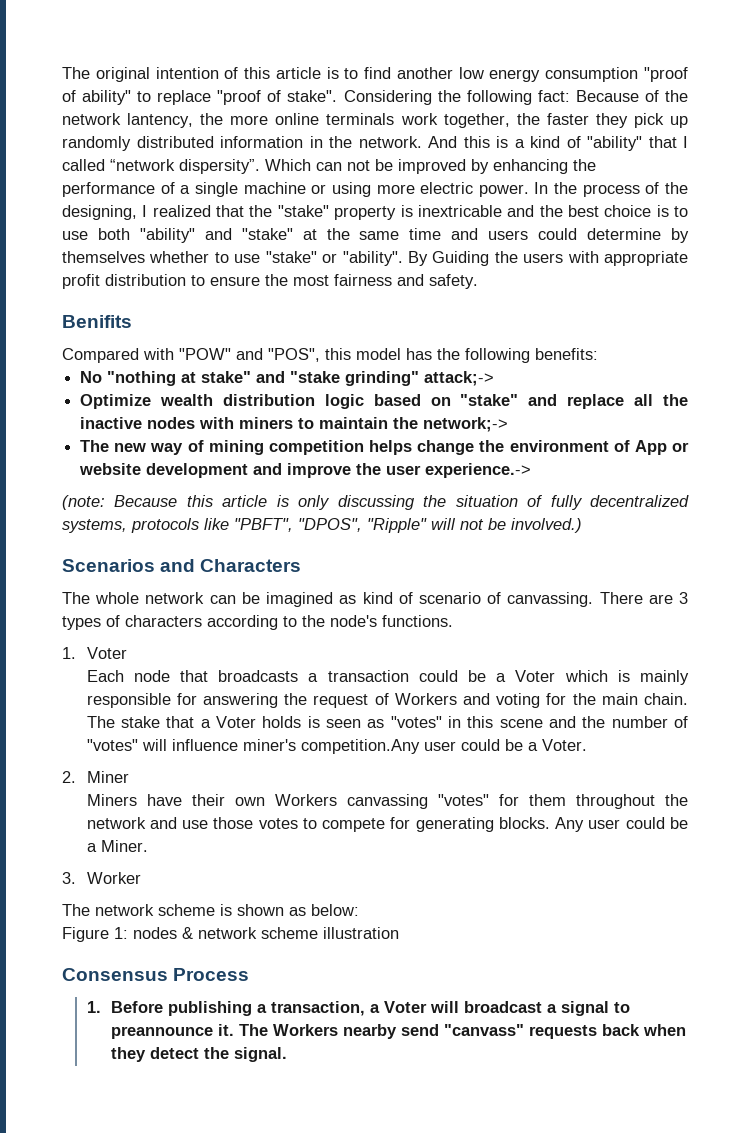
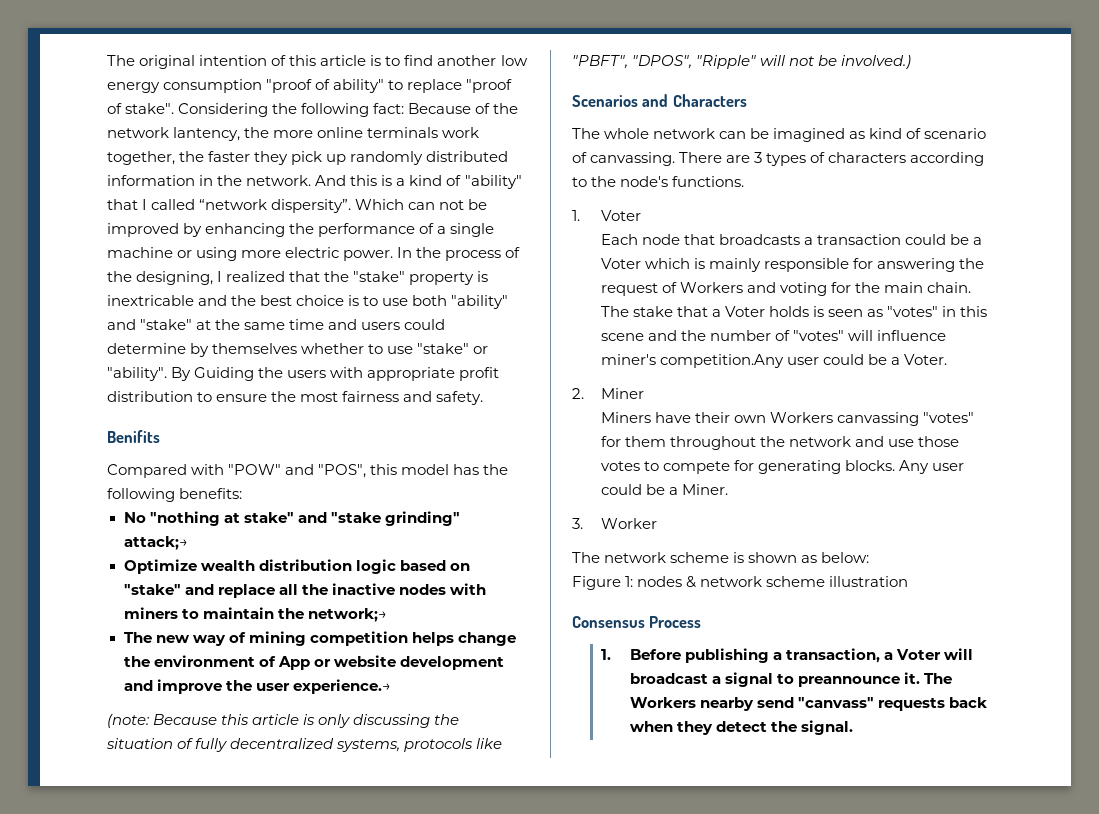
- No "nothing at stake" and "stake grinding" attack;->
+ No "nothing at stake" and "stake grinding" attack;→
- Optimize wealth distribution logic based on "stake" and replace all the inactive nodes with miners to maintain the network;->
+ Optimize wealth distribution logic based on "stake" and replace all the inactive nodes with miners to maintain the network;→
- The new way of mining competition helps change the environment of App or website development and improve the user experience.->
+ The new way of mining competition helps change the environment of App or website development and improve the user experience.→

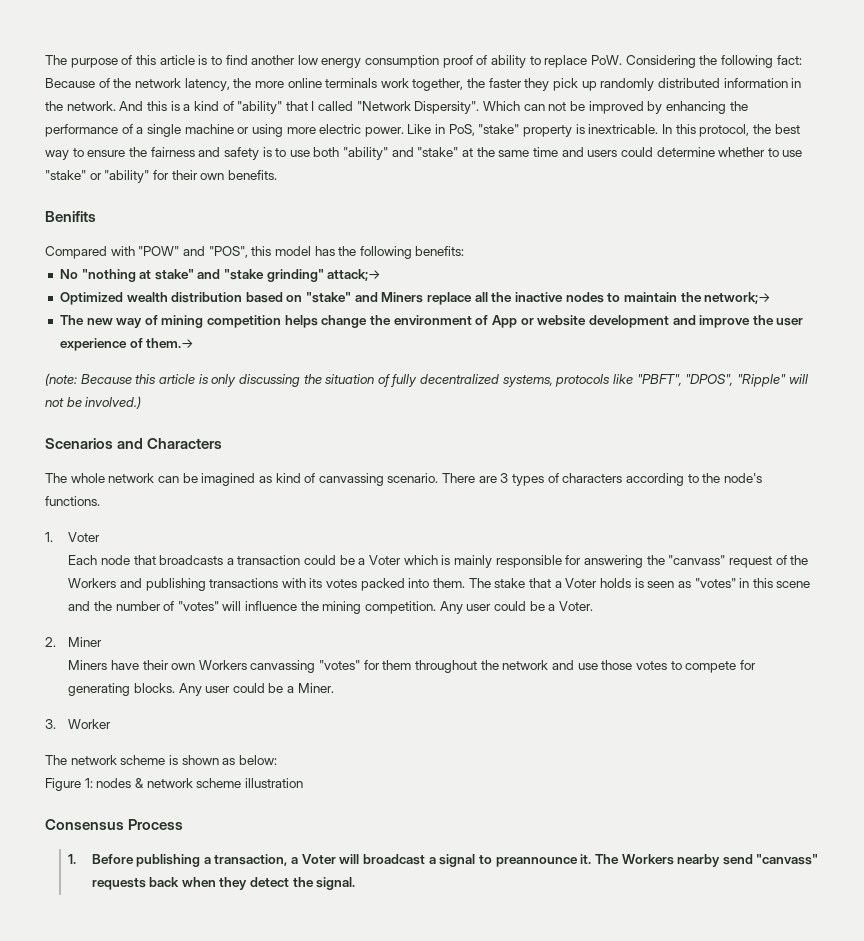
- The original intention of this article is to find another low energy consumption "proof of ability" to replace "proof of stake". Considering the following fact: Because of the network lantency, the more online terminals work together, the faster they pick up randomly distributed information in the network.
+ The purpose of this article is to find another low energy consumption proof of ability to replace PoW. Considering the following fact: Because of the network latency, the more online terminals work together, the faster they pick up randomly distributed information in the network.
- And this is a kind of "ability" that I called “network dispersity”.
+ And this is a kind of "ability" that I called "Network Dispersity".
- In the process of the designing, I realized that the "stake" property is inextricable and the best choice is to use both "ability" and "stake" at the same time and users could determine by themselves whether to use "stake" or "ability". By Guiding the users with appropriate profit distribution to ensure the most fairness and safety.
+ Like in PoS, "stake" property is inextricable. In this protocol, the best way to ensure the fairness and safety is to use both "ability" and "stake" at the same time and users could determine whether to use "stake" or "ability" for their own benefits.
- Optimize wealth distribution logic based on "stake" and replace all the inactive nodes with miners to maintain the network;→
+ Optimized wealth distribution based on "stake" and Miners replace all the inactive nodes to maintain the network;→
- The new way of mining competition helps change the environment of App or website development and improve the user experience.→
+ The new way of mining competition helps change the environment of App or website development and improve the user experience of them.→
- The whole network can be imagined as kind of scenario of canvassing.
+ The whole network can be imagined as kind of canvassing scenario.
- Each node that broadcasts a transaction could be a Voter which is mainly responsible for answering the request of Workers and voting for the main chain.
+ Each node that broadcasts a transaction could be a Voter which is mainly responsible for answering the "canvass" request of the Workers and publishing transactions with its votes packed into them.
- The stake that a Voter holds is seen as "votes" in this scene and the number of "votes" will influence miner's competition.Any user could be a Voter.
+ The stake that a Voter holds is seen as "votes" in this scene and the number of "votes" will influence the mining competition. Any user could be a Voter.

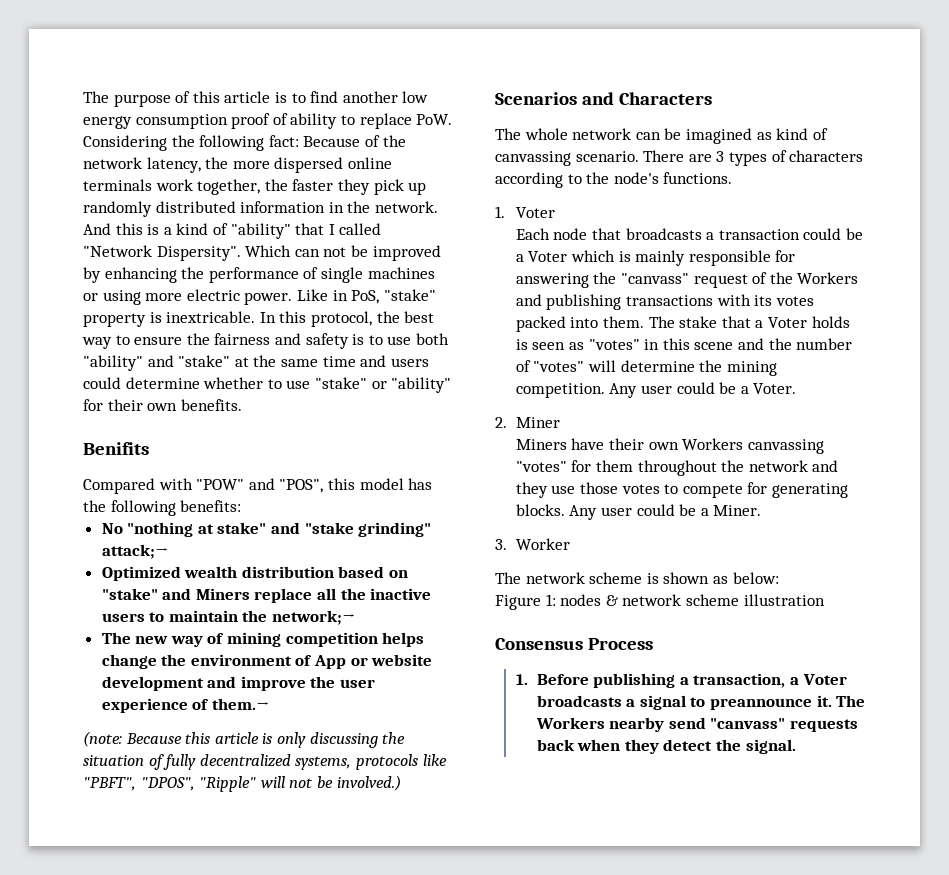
- The purpose of this article is to find another low energy consumption proof of ability to replace PoW. Considering the following fact: Because of the network latency, the more online terminals work together, the faster they pick up randomly distributed information in the network.
+ The purpose of this article is to find another low energy consumption proof of ability to replace PoW. Considering the following fact: Because of the network latency, the more dispersed online terminals work together, the faster they pick up randomly distributed information in the network.
- Which can not be improved by enhancing the performance of a single machine or using more electric power.
+ Which can not be improved by enhancing the performance of single machines or using more electric power.
- Optimized wealth distribution based on "stake" and Miners replace all the inactive nodes to maintain the network;→
+ Optimized wealth distribution based on "stake" and Miners replace all the inactive users to maintain the network;→
- The stake that a Voter holds is seen as "votes" in this scene and the number of "votes" will influence the mining competition.
+ The stake that a Voter holds is seen as "votes" in this scene and the number of "votes" will determine the mining competition.
- Miners have their own Workers canvassing "votes" for them throughout the network and use those votes to compete for generating blocks.
+ Miners have their own Workers canvassing "votes" for them throughout the network and they use those votes to compete for generating blocks.
- 1. Before publishing a transaction, a Voter will broadcast a signal to preannounce it.
+ 1. Before publishing a transaction, a Voter broadcasts a signal to preannounce it.

